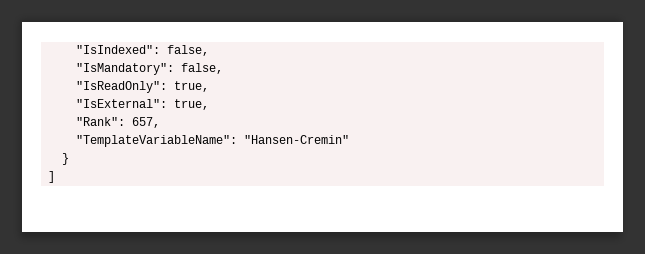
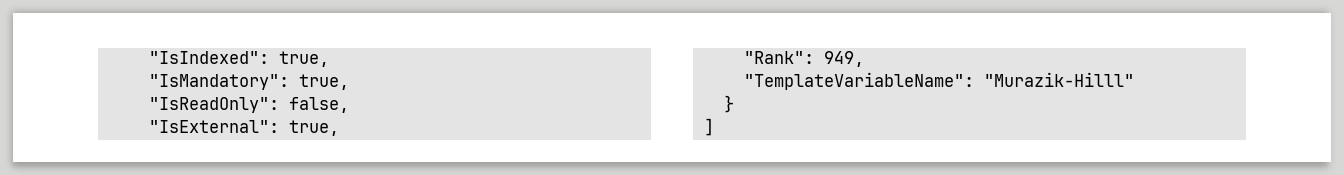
- "IsIndexed": false,
+ "IsIndexed": true,
- "IsMandatory": false,
+ "IsMandatory": true,
- "IsReadOnly": true,
+ "IsReadOnly": false,
- "Rank": 657,
+ "Rank": 949,
- "TemplateVariableName": "Hansen-Cremin"
+ "TemplateVariableName": "Murazik-Hilll"

